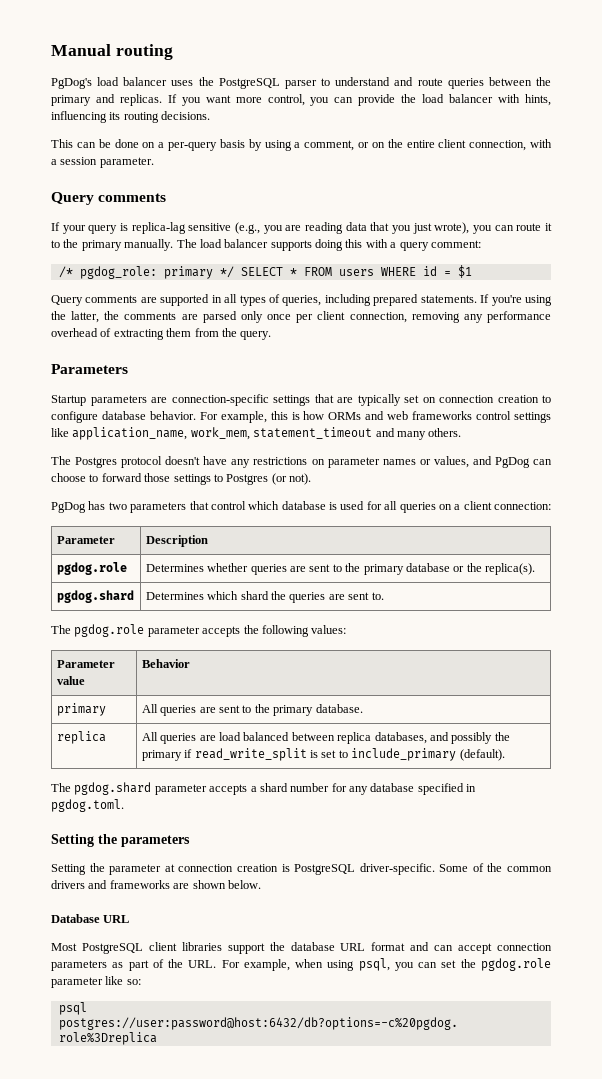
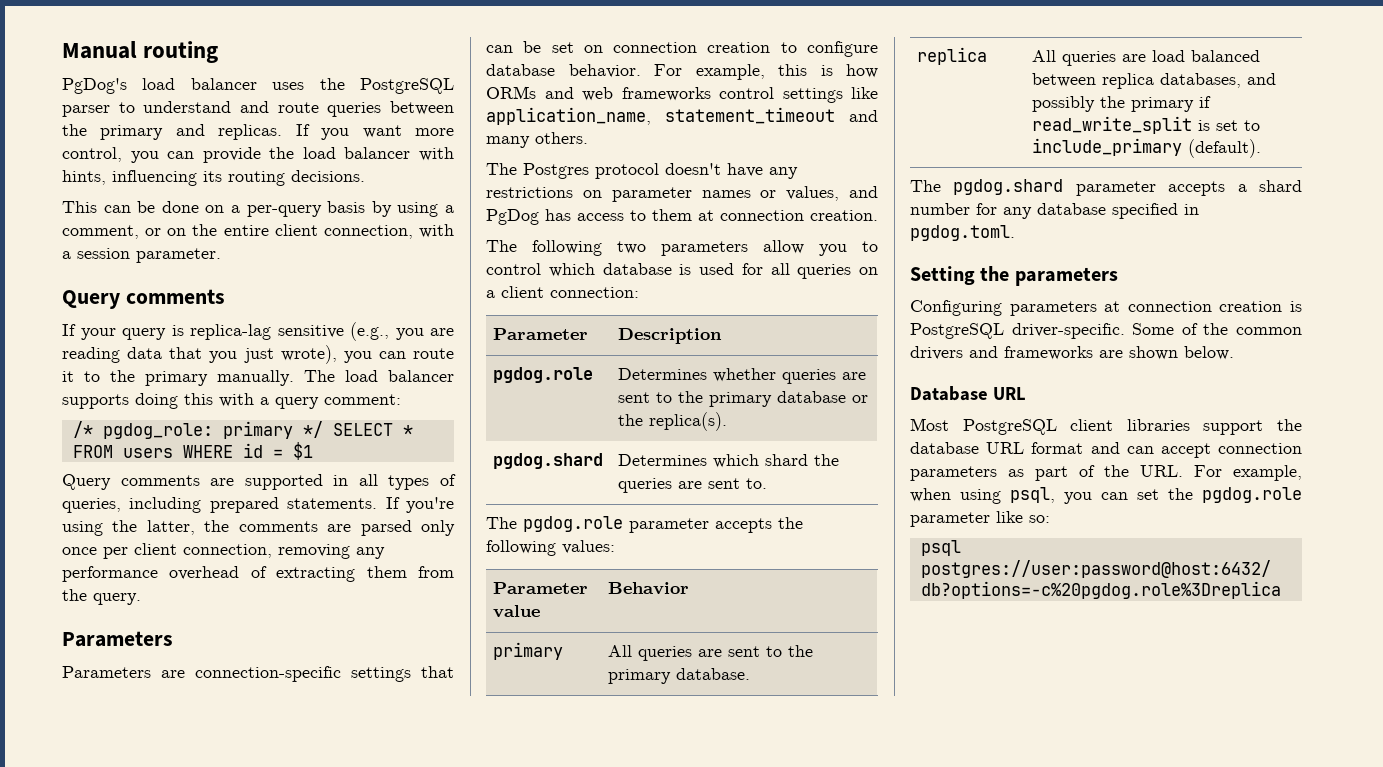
- Startup parameters are connection-specific settings that are typically set on connection creation to configure database behavior.
+ Parameters are connection-specific settings that can be set on connection creation to configure database behavior.
- For example, this is how ORMs and web frameworks control settings like application_name, work_mem, statement_timeout and many others.
+ For example, this is how ORMs and web frameworks control settings like application_name, statement_timeout and many others.
- The Postgres protocol doesn't have any restrictions on parameter names or values, and PgDog can choose to forward those settings to Postgres (or not).
- PgDog has two parameters that control which database is used for all queries on a client connection:
+ The Postgres protocol doesn't have any restrictions on parameter names or values, and PgDog has access to them at connection creation.
+ The following two parameters allow you to control which database is used for all queries on a client connection:
- Setting the parameter at connection creation is PostgreSQL driver-specific.
+ Configuring parameters at connection creation is PostgreSQL driver-specific.

